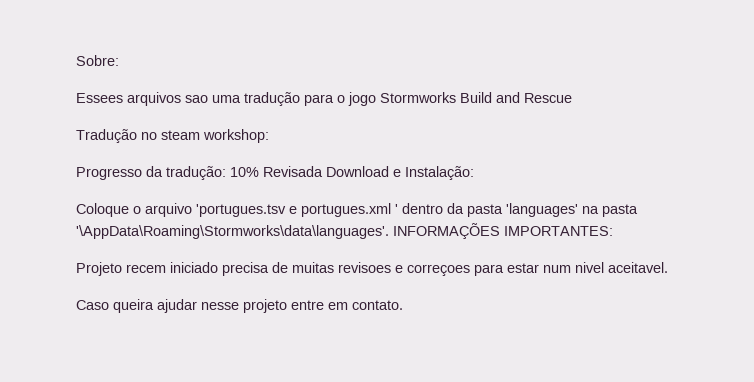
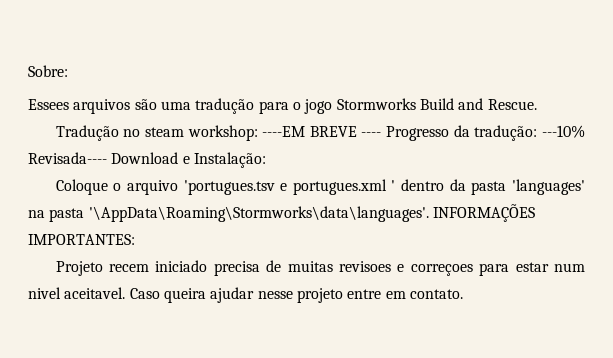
- Essees arquivos sao uma tradução para o jogo Stormworks Build and Rescue
+ Essees arquivos são uma tradução para o jogo Stormworks Build and Rescue.
- Tradução no steam workshop:
- Progresso da tradução: 10% Revisada Download e Instalação:
+ Tradução no steam workshop: ----EM BREVE ---- Progresso da tradução: ---10% Revisada---- Download e Instalação:
- Projeto recem iniciado precisa de muitas revisoes e correçoes para estar num nivel aceitavel.
- Caso queira ajudar nesse projeto entre em contato.
+ Projeto recem iniciado precisa de muitas revisoes e correçoes para estar num nivel aceitavel. Caso queira ajudar nesse projeto entre em contato.

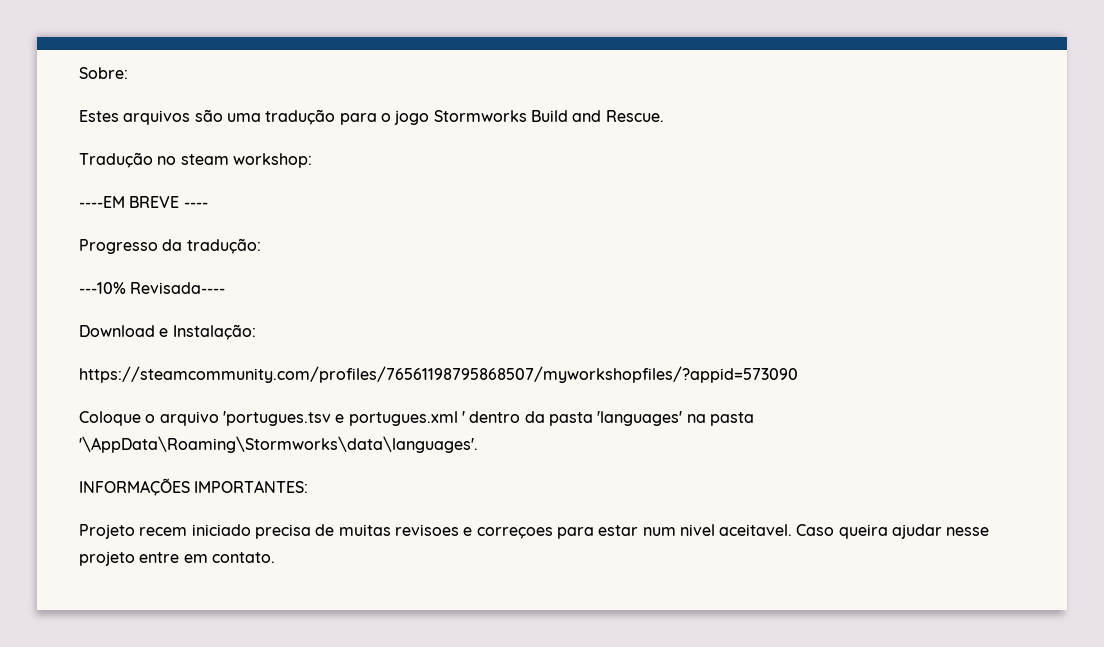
- Essees arquivos são uma tradução para o jogo Stormworks Build and Rescue.
+ Estes arquivos são uma tradução para o jogo Stormworks Build and Rescue.
- Tradução no steam workshop: ----EM BREVE ---- Progresso da tradução: ---10% Revisada---- Download e Instalação:
+ Tradução no steam workshop:
+ ----EM BREVE ----
+ Progresso da tradução:
+ ---10% Revisada----
+ Download e Instalação:
+ https://steamcommunity.com/profiles/76561198795868507/myworkshopfiles/?appid=573090
- Coloque o arquivo 'portugues.tsv e portugues.xml ' dentro da pasta 'languages' na pasta '\AppData\Roaming\Stormworks\data\languages'. INFORMAÇÕES IMPORTANTES:
+ Coloque o arquivo 'portugues.tsv e portugues.xml ' dentro da pasta 'languages' na pasta '\AppData\Roaming\Stormworks\data\languages'.
+ INFORMAÇÕES IMPORTANTES:

